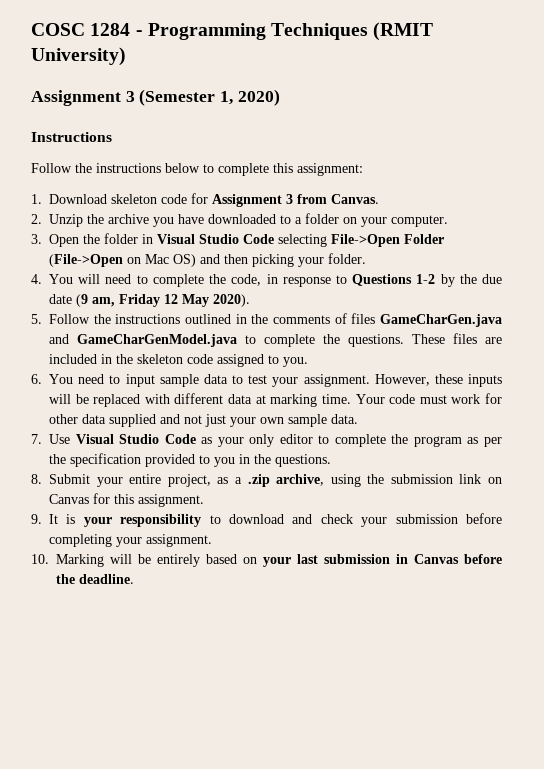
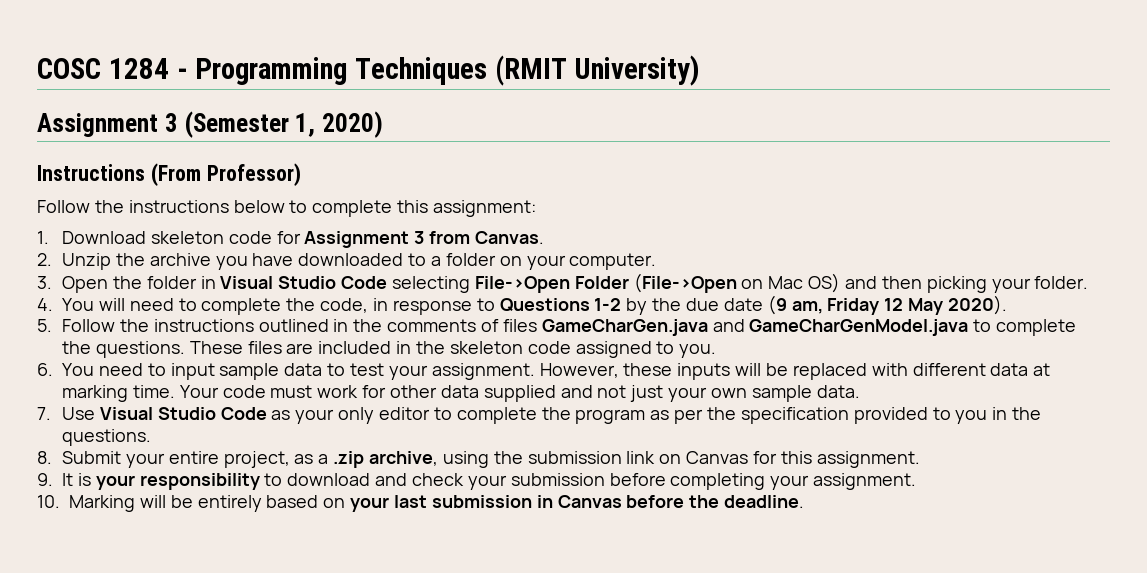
- Instructions
+ Instructions (From Professor)

